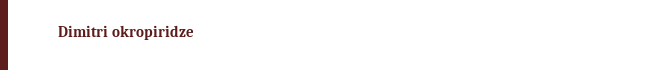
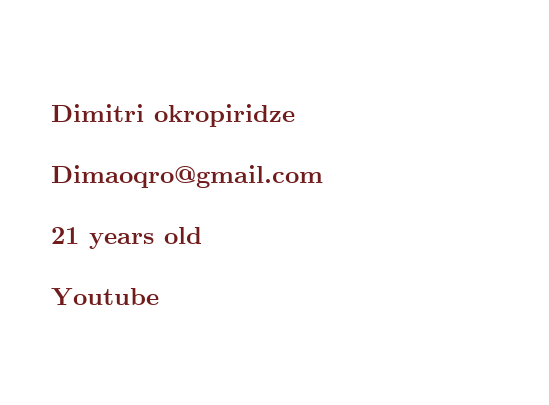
+ Dimaoqro@gmail.com
+ 21 years old
+ Youtube

